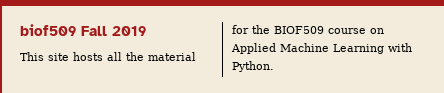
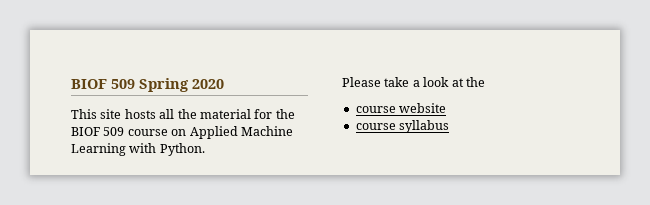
- biof509 Fall 2019
+ BIOF 509 Spring 2020
- This site hosts all the material for the BIOF509 course on Applied Machine Learning with Python.
+ This site hosts all the material for the BIOF 509 course on Applied Machine Learning with Python.
+ Please take a look at the
+ course website
+ course syllabus

